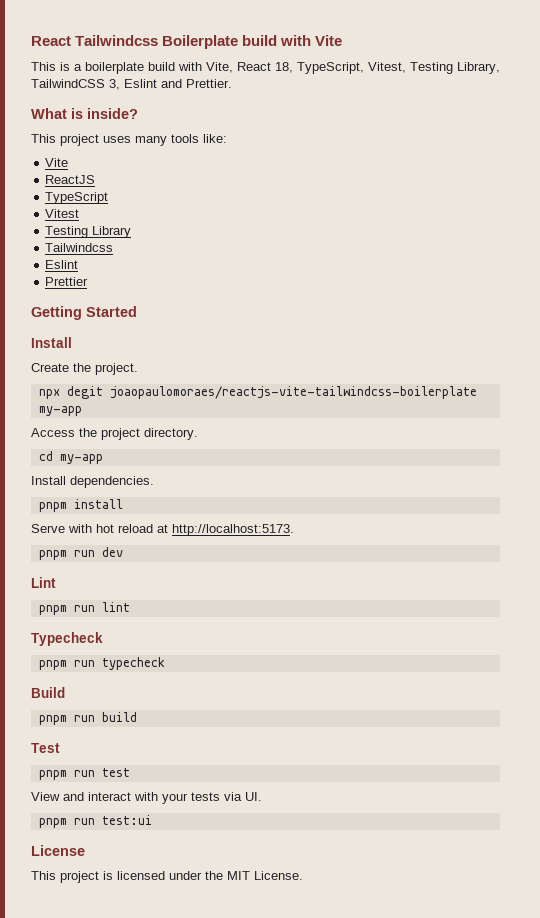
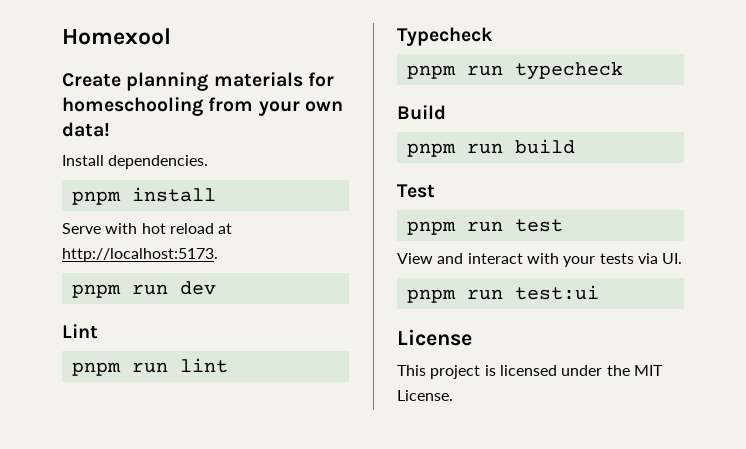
- React Tailwindcss Boilerplate build with Vite
- This is a boilerplate build with Vite, React 18, TypeScript, Vitest, Testing Library, TailwindCSS 3, Eslint and Prettier.
- What is inside?
- This project uses many tools like:
- Vite
- ReactJS
- TypeScript
- Vitest
- Testing Library
- Tailwindcss
- Eslint
- Prettier
- Getting Started
- Install
- Create the project.
- npx degit joaopaulomoraes/reactjs-vite-tailwindcss-boilerplate my-app
- Access the project directory.
- cd my-app
+ Homexool
+ Create planning materials for homeschooling from your own data!

